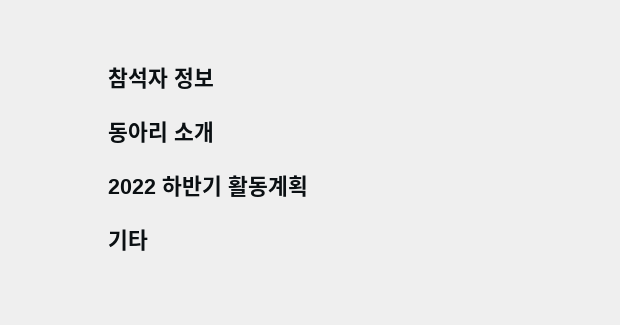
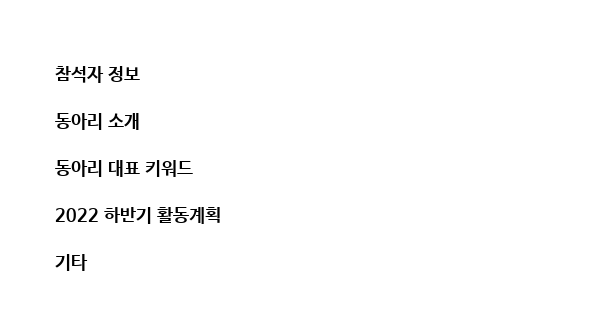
+ 동아리 대표 키워드

